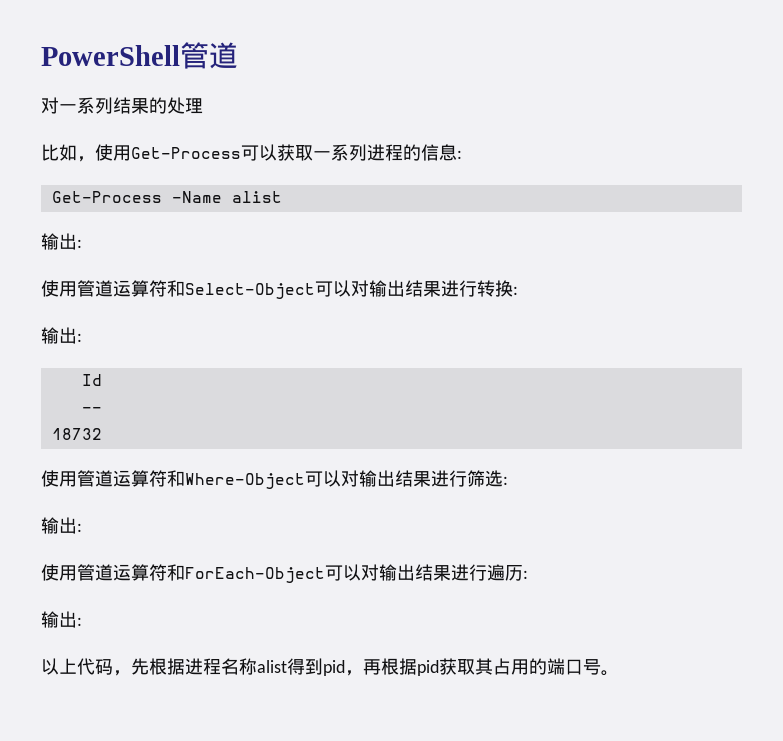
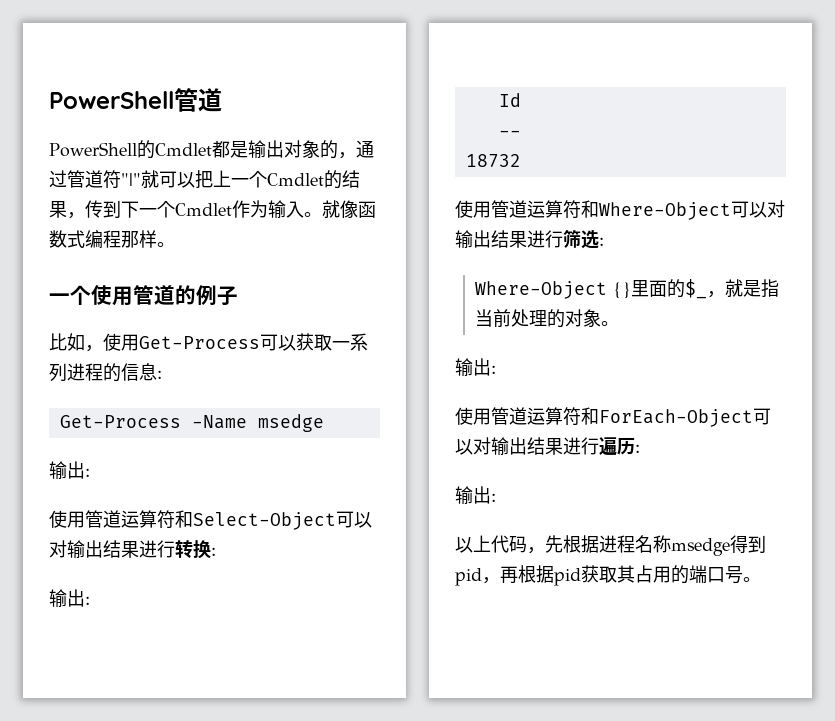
- 对一系列结果的处理
+ PowerShell的Cmdlet都是输出对象的，通过管道符"|"就可以把上一个Cmdlet的结果，传到下一个Cmdlet作为输入。就像函数式编程那样。
+ 一个使用管道的例子
- Get-Process -Name alist
+ Get-Process -Name msedge
+ Where-Object {}里面的$_，就是指当前处理的对象。
- 以上代码，先根据进程名称alist得到pid，再根据pid获取其占用的端口号。
+ 以上代码，先根据进程名称msedge得到pid，再根据pid获取其占用的端口号。

